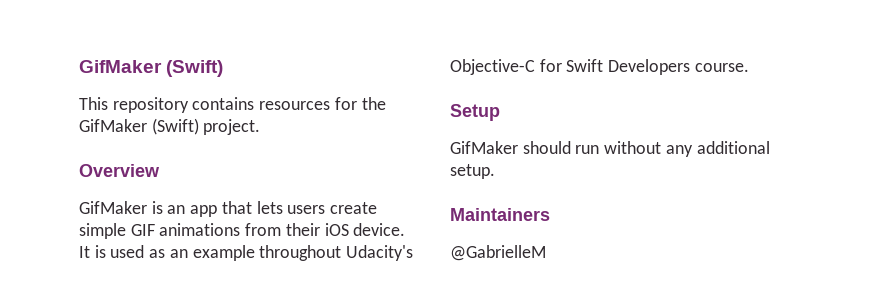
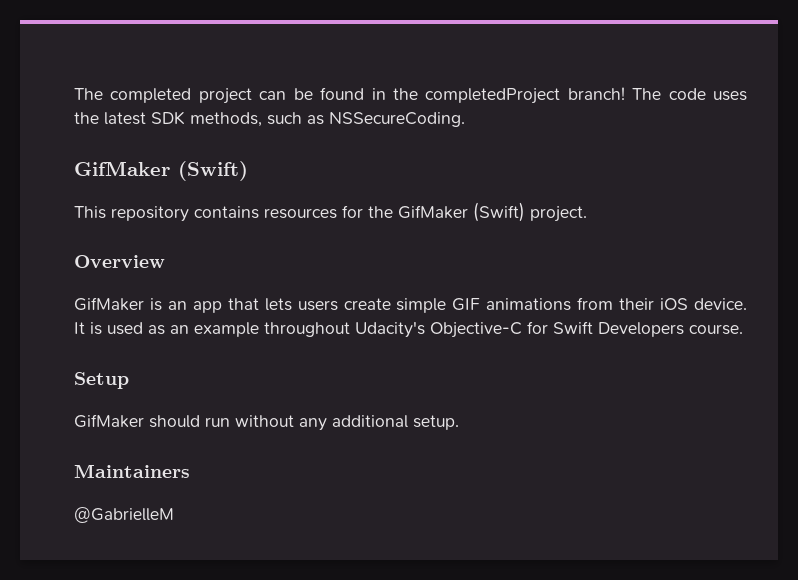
+ The completed project can be found in the completedProject branch! The code uses the latest SDK methods, such as NSSecureCoding.

